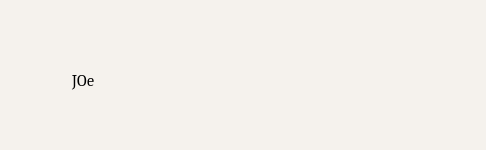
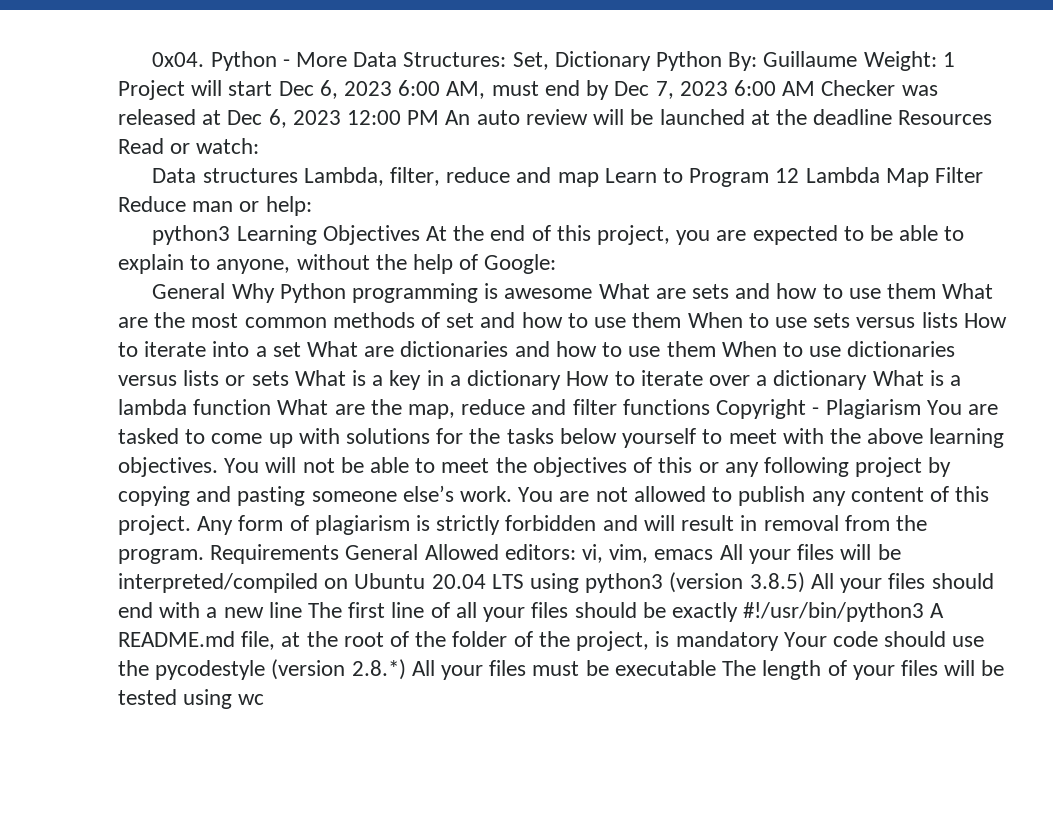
- JOe
+ 0x04. Python - More Data Structures: Set, Dictionary Python By: Guillaume Weight: 1 Project will start Dec 6, 2023 6:00 AM, must end by Dec 7, 2023 6:00 AM Checker was released at Dec 6, 2023 12:00 PM An auto review will be launched at the deadline Resources Read or watch:
+ Data structures Lambda, filter, reduce and map Learn to Program 12 Lambda Map Filter Reduce man or help:
+ python3 Learning Objectives At the end of this project, you are expected to be able to explain to anyone, without the help of Google:
+ General Why Python programming is awesome What are sets and how to use them What are the most common methods of set and how to use them When to use sets versus lists How to iterate into a set What are dictionaries and how to use them When to use dictionaries versus lists or sets What is a key in a dictionary How to iterate over a dictionary What is a lambda function What are the map, reduce and filter functions Copyright - Plagiarism You are tasked to come up with solutions for the tasks below yourself to meet with the above learning objectives. You will not be able to meet the objectives of this or any following project by copying and pasting someone else’s work. You are not allowed to publish any content of this project. Any form of plagiarism is strictly forbidden and will result in removal from the program. Requirements General Allowed editors: vi, vim, emacs All your files will be interpreted/compiled on Ubuntu 20.04 LTS using python3 (version 3.8.5) All your files should end with a new line The first line of all your files should be exactly #!/usr/bin/python3 A README.md file, at the root of the folder of the project, is mandatory Your code should use the pycodestyle (version 2.8.*) All your files must be executable The length of your files will be tested using wc

